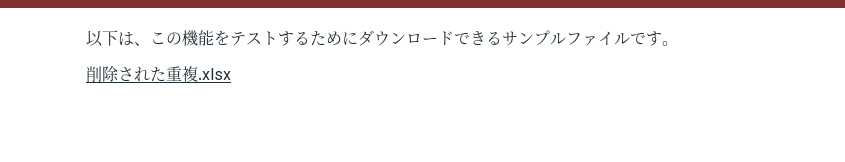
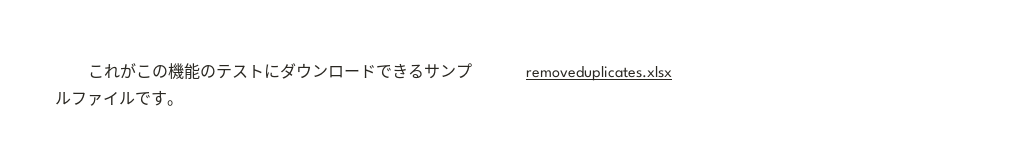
- 以下は、この機能をテストするためにダウンロードできるサンプルファイルです。
+ これがこの機能のテストにダウンロードできるサンプルファイルです。
- 削除された重複.xlsx
+ removeduplicates.xlsx

